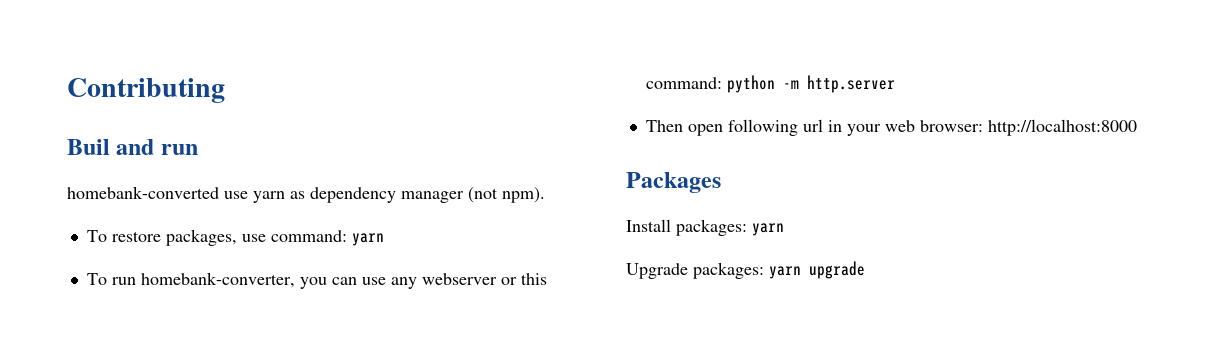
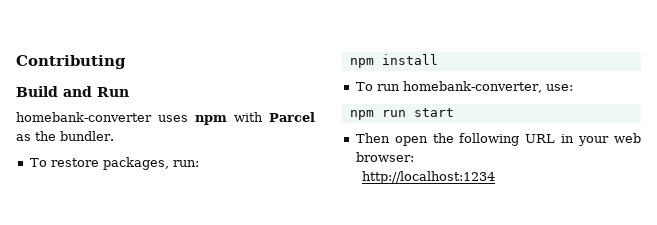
- Buil and run
- homebank-converted use yarn as dependency manager (not npm).
+ Build and Run
+ homebank-converter uses npm with Parcel as the bundler.
- To restore packages, use command: yarn
+ To restore packages, run:
+ npm install
- To run homebank-converter, you can use any webserver or this command: python -m http.server
+ To run homebank-converter, use:
+ npm run start
- Then open following url in your web browser: http://localhost:8000
- Packages
- Install packages: yarn
- Upgrade packages: yarn upgrade
+ Then open the following URL in your web browser:
+ http://localhost:1234

